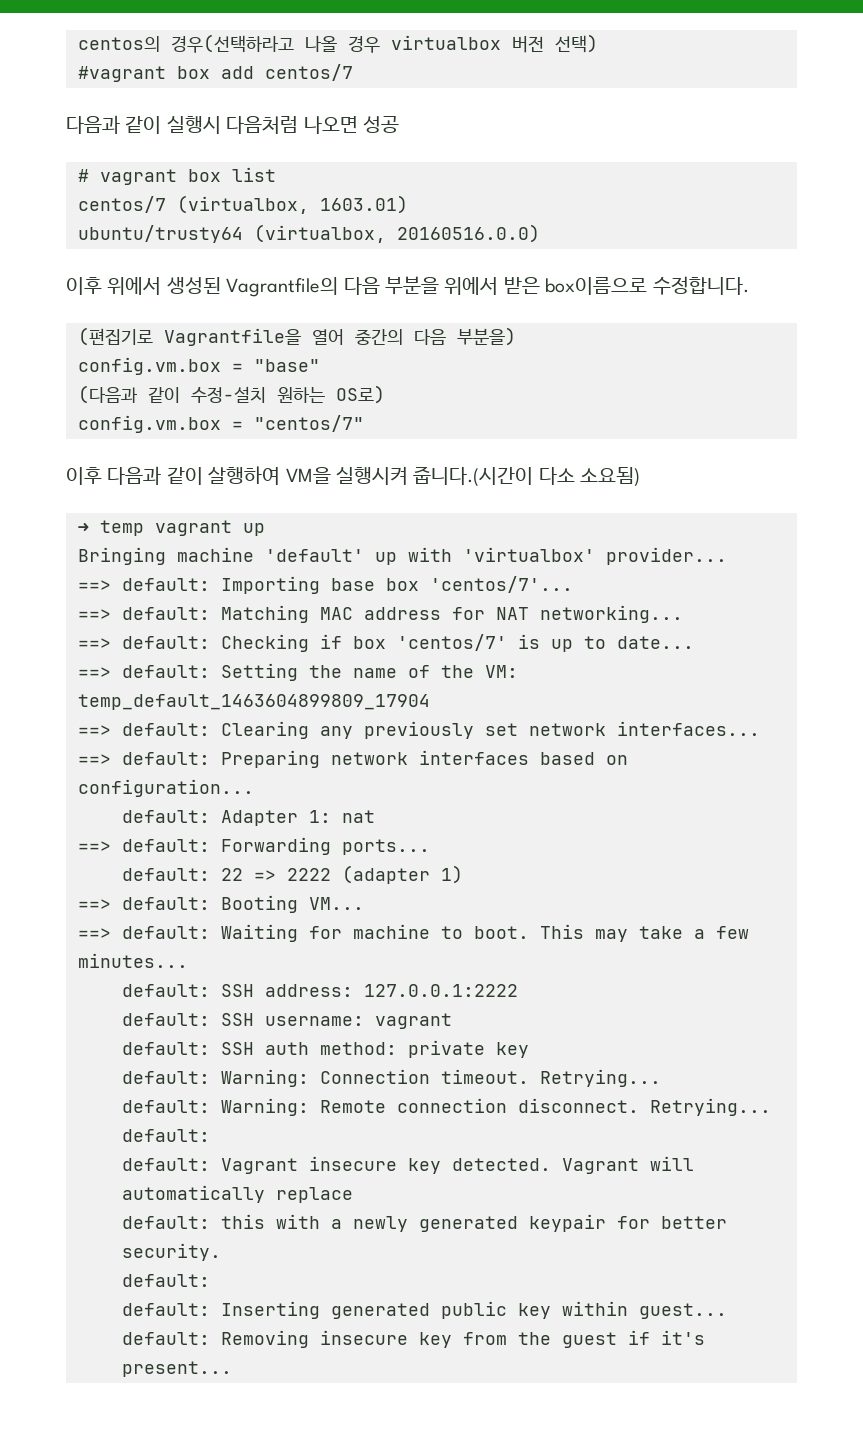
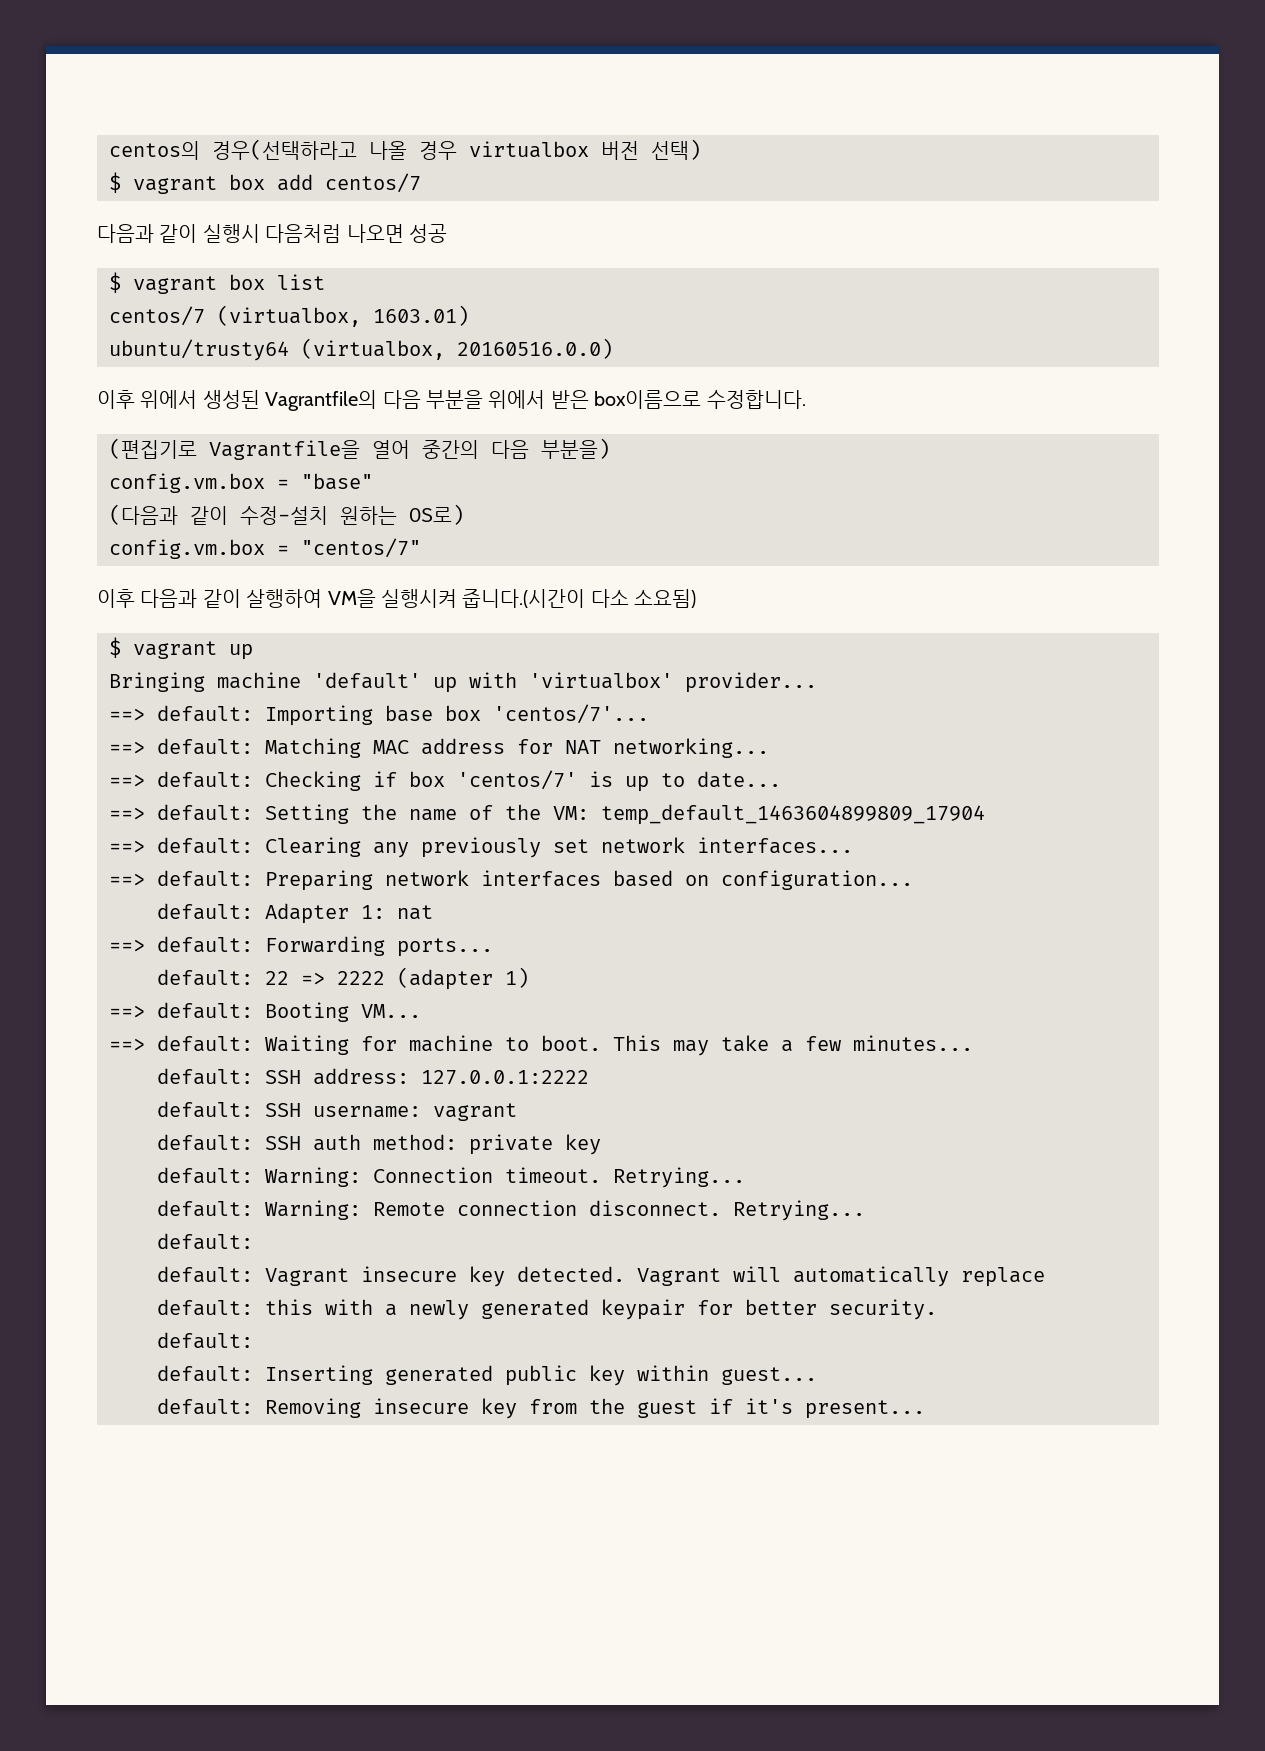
- #vagrant box add centos/7
+ $ vagrant box add centos/7
- # vagrant box list
+ $ vagrant box list
- ➜ temp vagrant up
+ $ vagrant up

